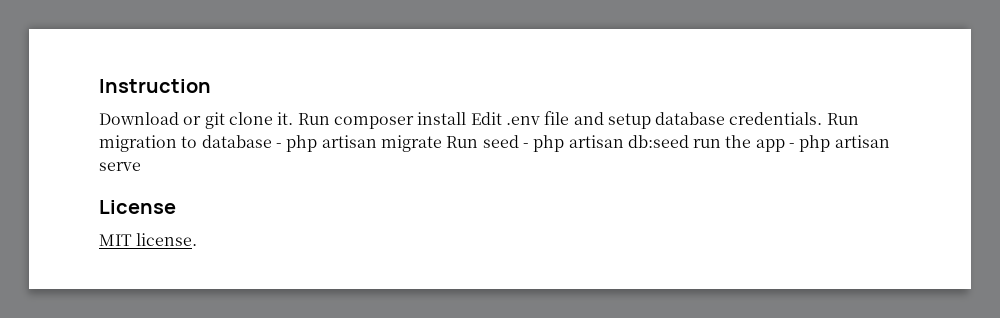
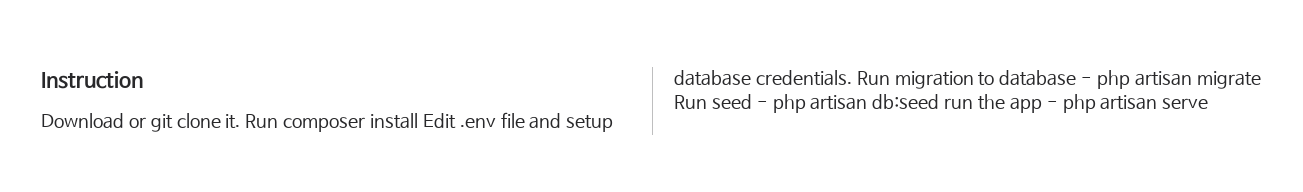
- License
- MIT license.

